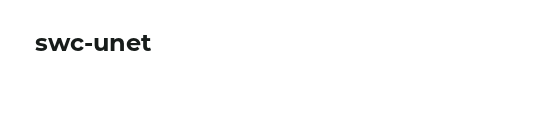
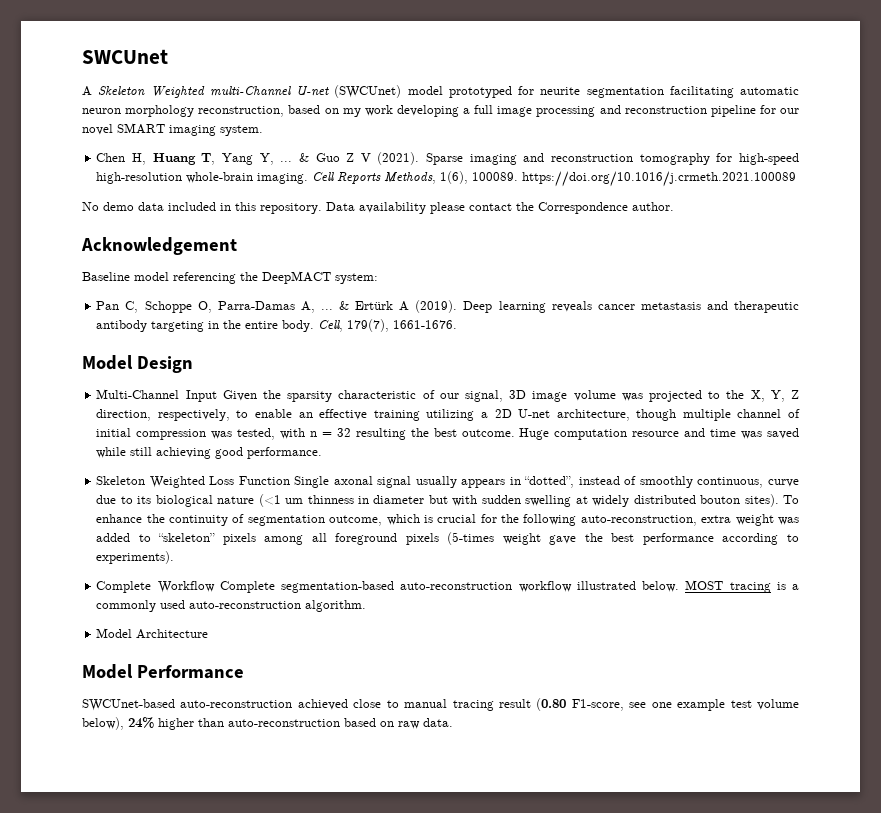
- swc-unet
+ SWCUnet
+ A Skeleton Weighted multi-Channel U-net (SWCUnet) model prototyped for neurite segmentation facilitating automatic neuron morphology reconstruction, based on my work developing a full image processing and reconstruction pipeline for our novel SMART imaging system.
+ Chen H, Huang T, Yang Y, ... & Guo Z V (2021). Sparse imaging and reconstruction tomography for high-speed high-resolution whole-brain imaging. Cell Reports Methods, 1(6), 100089. https://doi.org/10.1016/j.crmeth.2021.100089
+ No demo data included in this repository. Data availability please contact the Correspondence author.
+ Acknowledgement
+ Baseline model referencing the DeepMACT system:
+ Pan C, Schoppe O, Parra-Damas A, ... & Ertürk A (2019). Deep learning reveals cancer metastasis and therapeutic antibody targeting in the entire body. Cell, 179(7), 1661-1676.
+ Model Design
+ Multi-Channel Input Given the sparsity characteristic of our signal, 3D image volume was projected to the X, Y, Z direction, respectively, to enable an effective training utilizing a 2D U-net architecture, though multiple channel of initial compression was tested, with n = 32 resulting the best outcome. Huge computation resource and time was saved while still achieving good performance.
+ Skeleton Weighted Loss Function Single axonal signal usually appears in “dotted”, instead of smoothly continuous, curve due to its biological nature (<1 um thinness in diameter but with sudden swelling at widely distributed bouton sites). To enhance the continuity of segmentation outcome, which is crucial for the following auto-reconstruction, extra weight was added to “skeleton” pixels among all foreground pixels (5-times weight gave the best performance according to experiments).
+ Complete Workflow Complete segmentation-based auto-reconstruction workflow illustrated below. MOST tracing is a commonly used auto-reconstruction algorithm.
+ Model Architecture
+ Model Performance
+ SWCUnet-based auto-reconstruction achieved close to manual tracing result (0.80 F1-score, see one example test volume below), 24% higher than auto-reconstruction based on raw data.

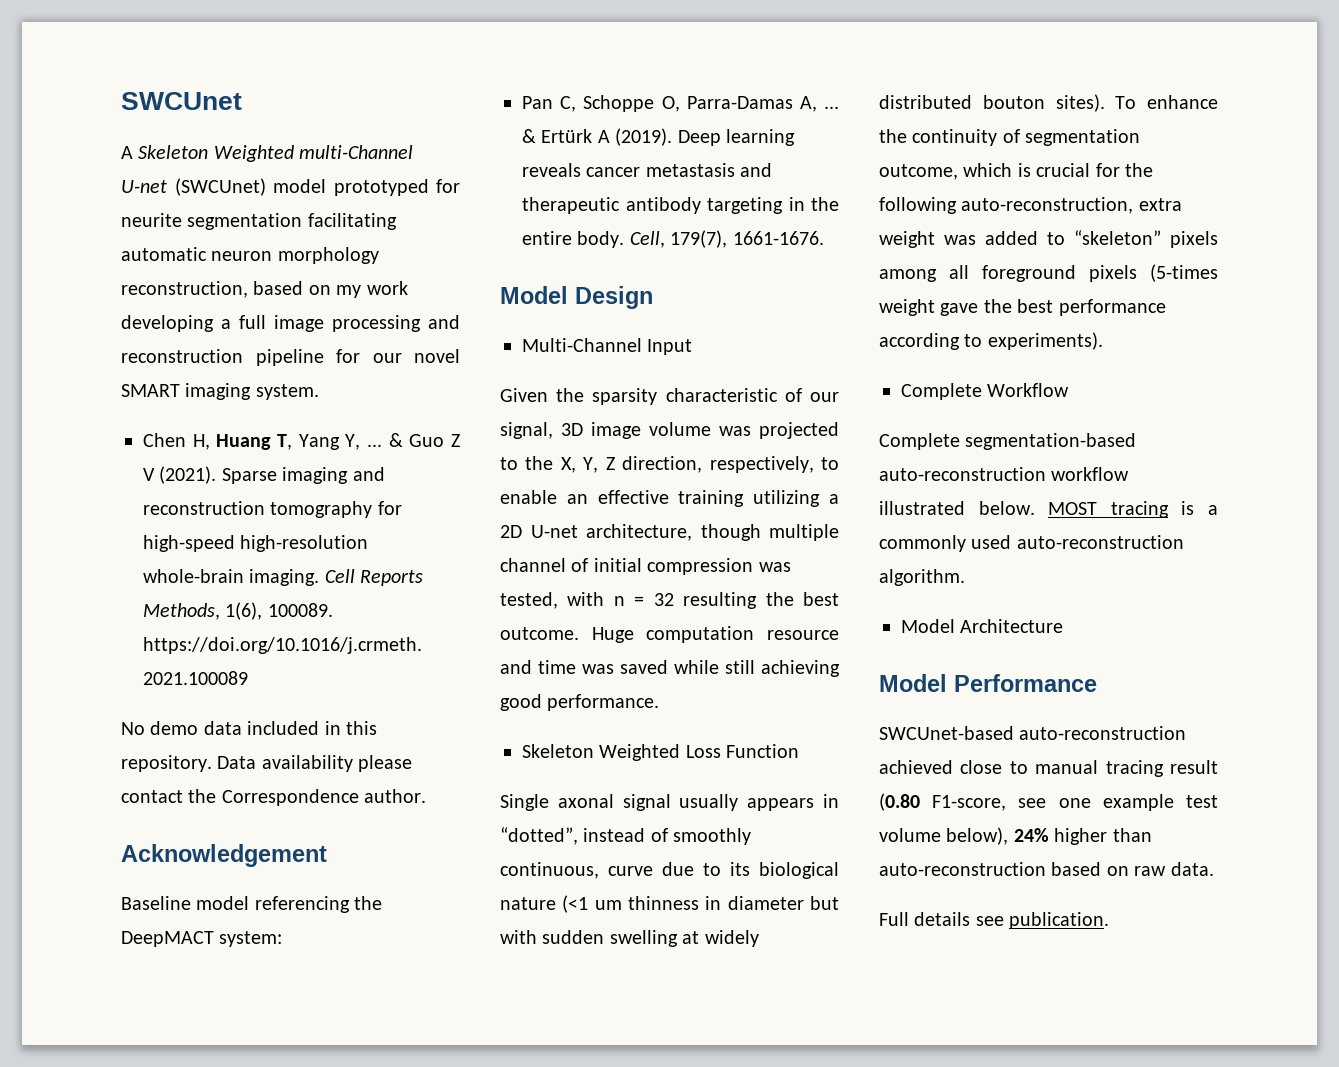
- Multi-Channel Input Given the sparsity characteristic of our signal, 3D image volume was projected to the X, Y, Z direction, respectively, to enable an effective training utilizing a 2D U-net architecture, though multiple channel of initial compression was tested, with n = 32 resulting the best outcome.
+ Multi-Channel Input
+ Given the sparsity characteristic of our signal, 3D image volume was projected to the X, Y, Z direction, respectively, to enable an effective training utilizing a 2D U-net architecture, though multiple channel of initial compression was tested, with n = 32 resulting the best outcome.
- Skeleton Weighted Loss Function Single axonal signal usually appears in “dotted”, instead of smoothly continuous, curve due to its biological nature (<1 um thinness in diameter but with sudden swelling at widely distributed bouton sites).
+ Skeleton Weighted Loss Function
+ Single axonal signal usually appears in “dotted”, instead of smoothly continuous, curve due to its biological nature (<1 um thinness in diameter but with sudden swelling at widely distributed bouton sites).
- Complete Workflow Complete segmentation-based auto-reconstruction workflow illustrated below.
+ Complete Workflow
+ Complete segmentation-based auto-reconstruction workflow illustrated below.
+ Full details see publication.

